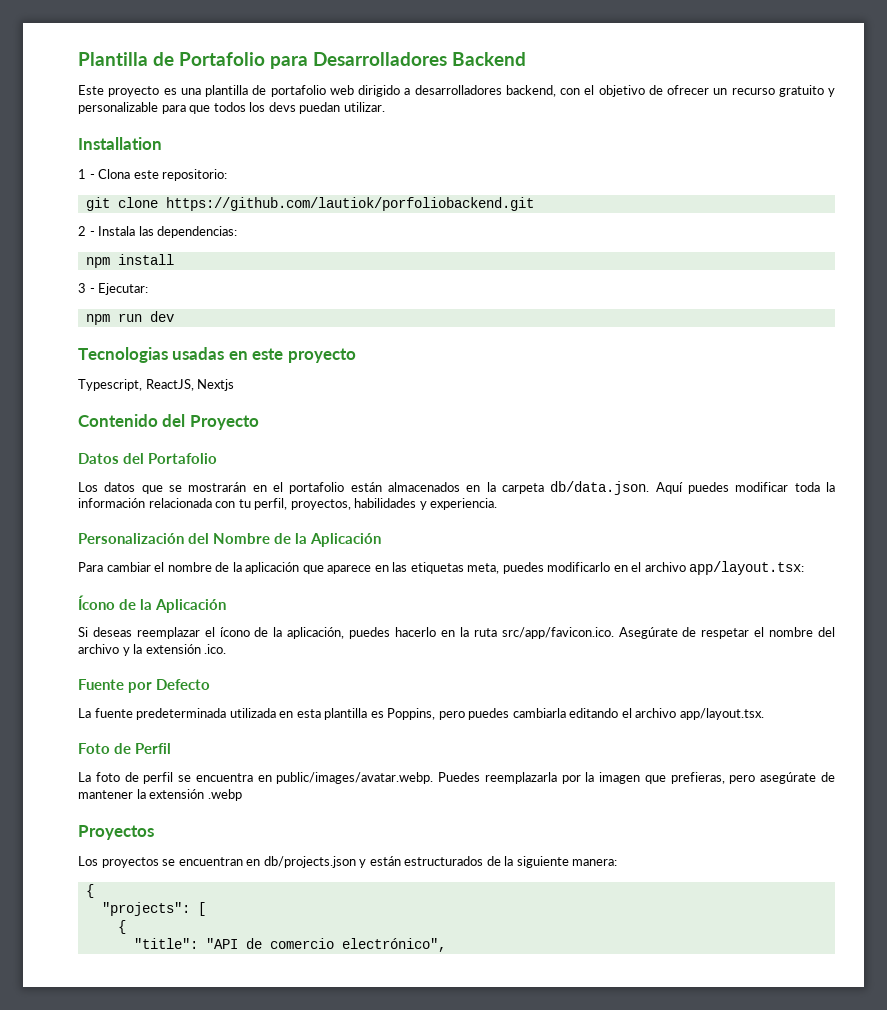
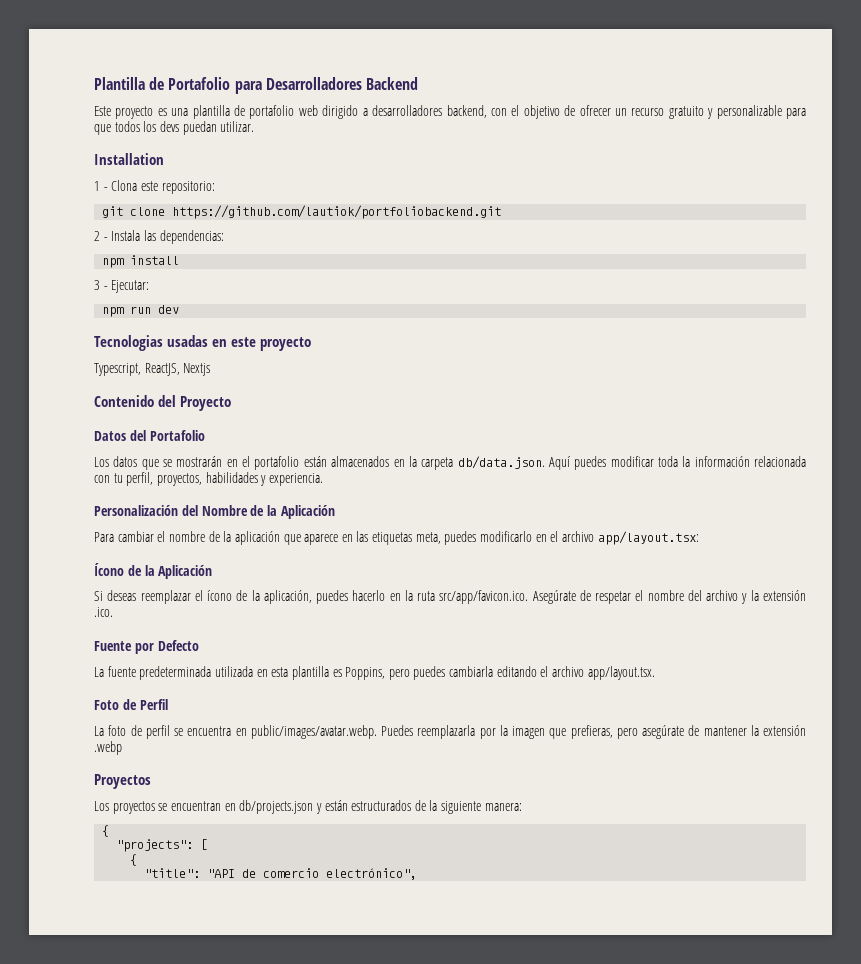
- git clone https://github.com/lautiok/porfoliobackend.git
+ git clone https://github.com/lautiok/portfoliobackend.git

